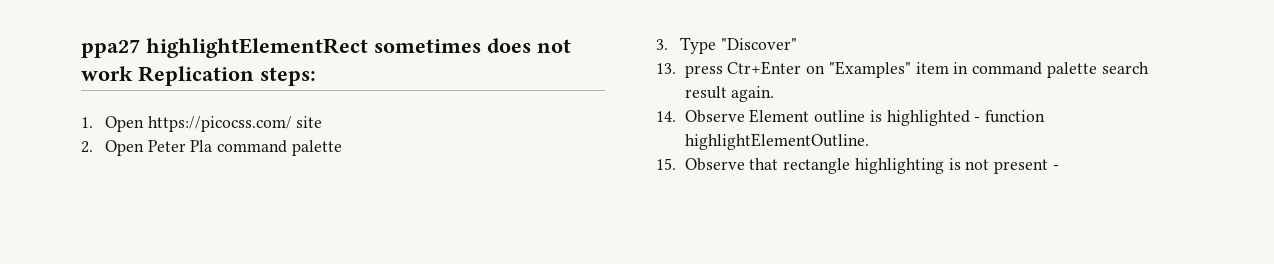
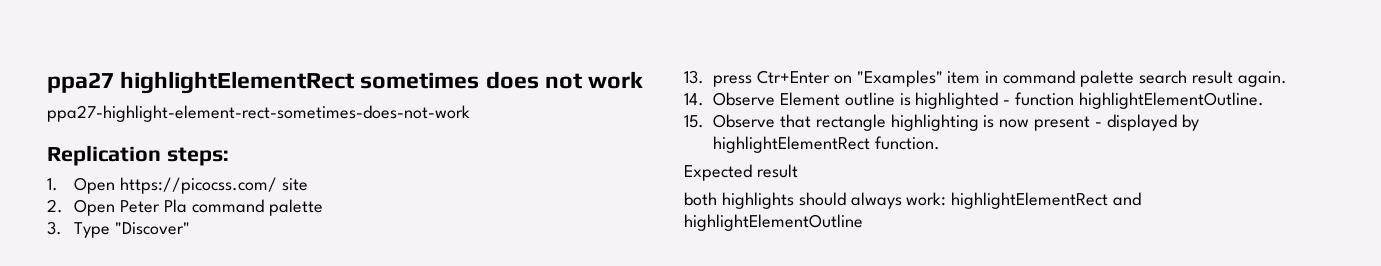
- ppa27 highlightElementRect sometimes does not work Replication steps:
+ ppa27 highlightElementRect sometimes does not work
+ ppa27-highlight-element-rect-sometimes-does-not-work
+ Replication steps:
- 15. Observe that rectangle highlighting is not present -
+ 15. Observe that rectangle highlighting is now present - displayed by highlightElementRect function.
+ Expected result
+ both highlights should always work: highlightElementRect and highlightElementOutline

